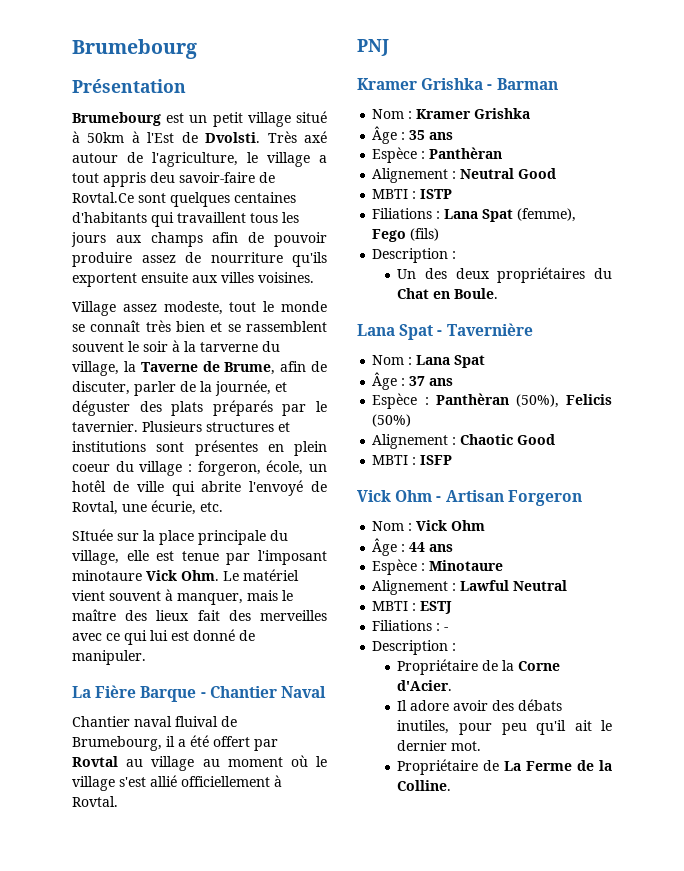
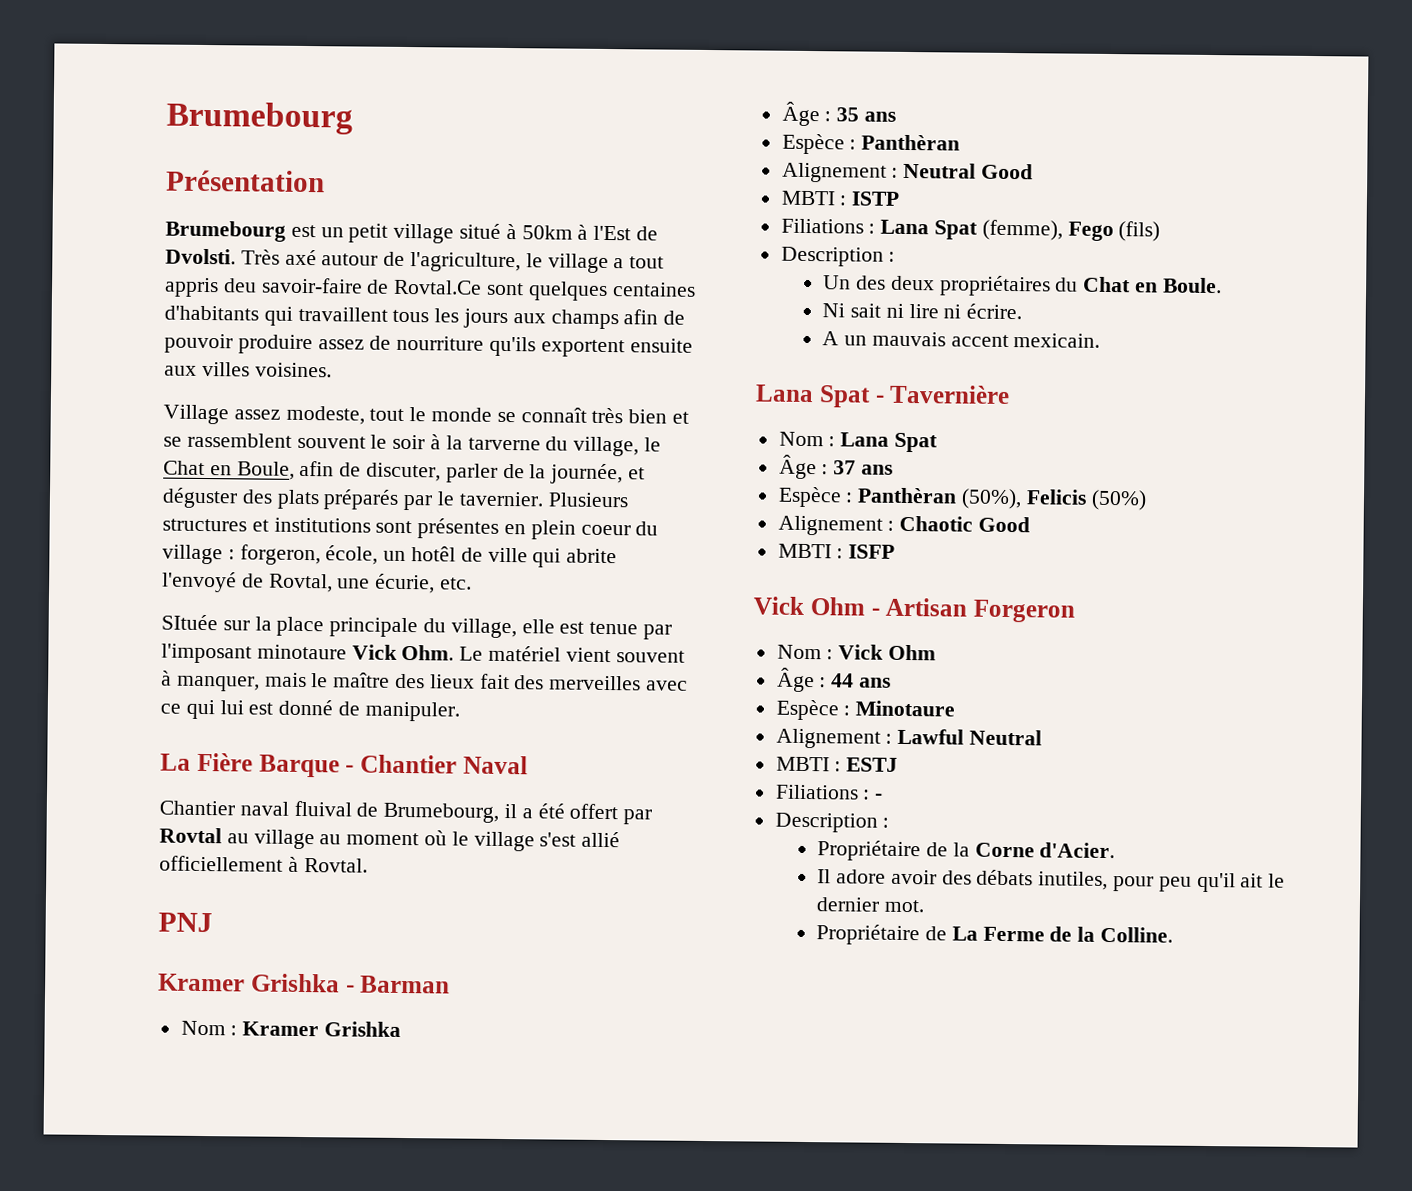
- Village assez modeste, tout le monde se connaît très bien et se rassemblent souvent le soir à la tarverne du village, la Taverne de Brume, afin de discuter, parler de la journée, et déguster des plats préparés par le tavernier.
+ Village assez modeste, tout le monde se connaît très bien et se rassemblent souvent le soir à la tarverne du village, le Chat en Boule, afin de discuter, parler de la journée, et déguster des plats préparés par le tavernier.
+ Ni sait ni lire ni écrire.
+ A un mauvais accent mexicain.

